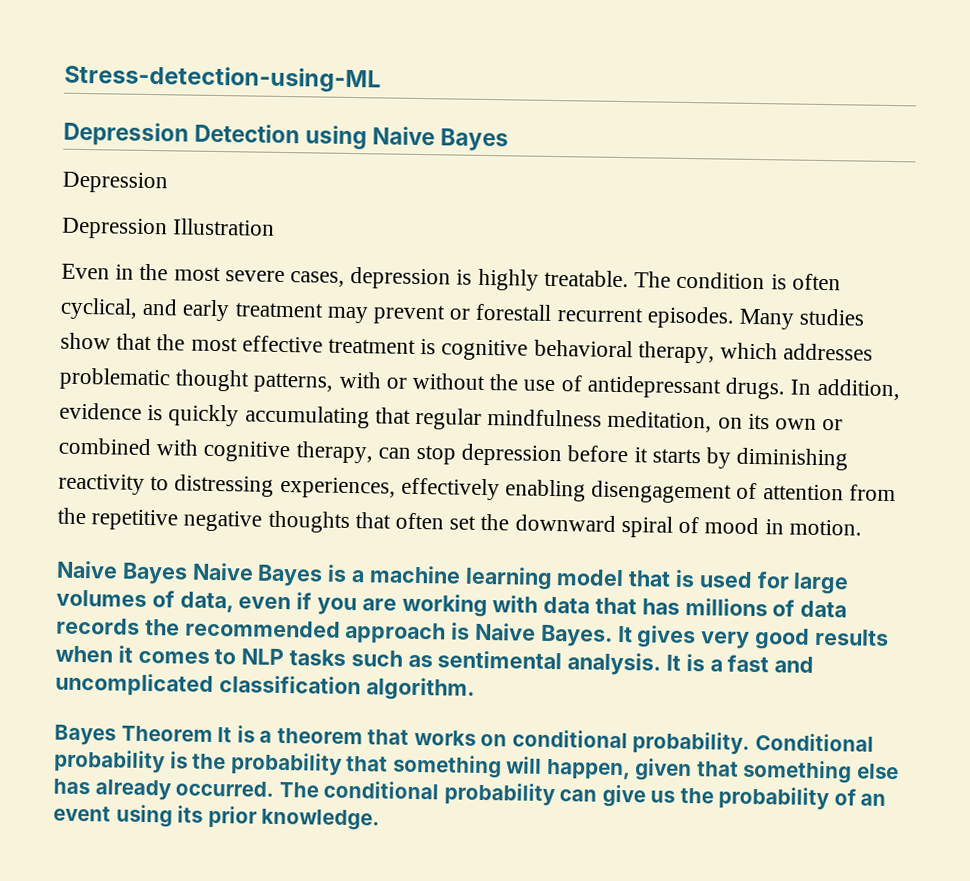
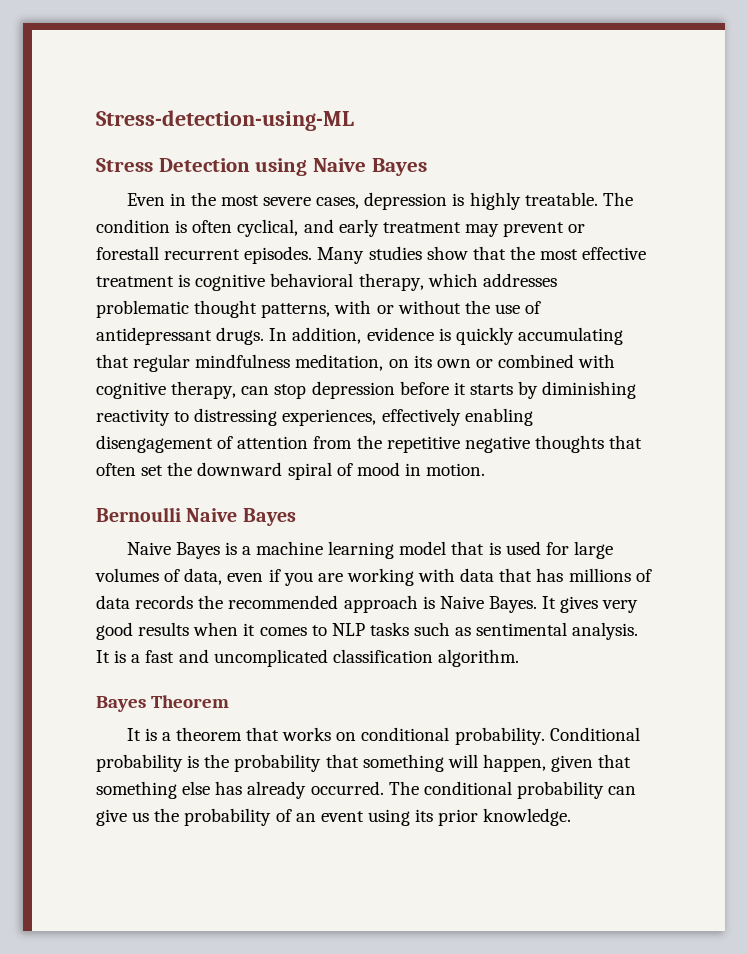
- Depression Detection using Naive Bayes
- Depression
- Depression Illustration
+ Stress Detection using Naive Bayes
- Naive Bayes Naive Bayes is a machine learning model that is used for large volumes of data, even if you are working with data that has millions of data records the recommended approach is Naive Bayes.
+ Bernoulli Naive Bayes
+ Naive Bayes is a machine learning model that is used for large volumes of data, even if you are working with data that has millions of data records the recommended approach is Naive Bayes.
- Bayes Theorem It is a theorem that works on conditional probability.
+ Bayes Theorem
+ It is a theorem that works on conditional probability.

